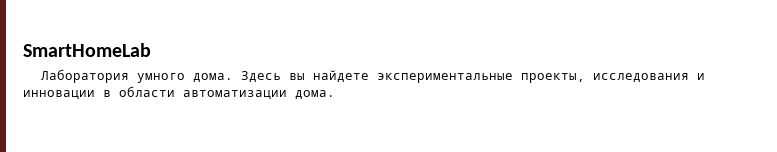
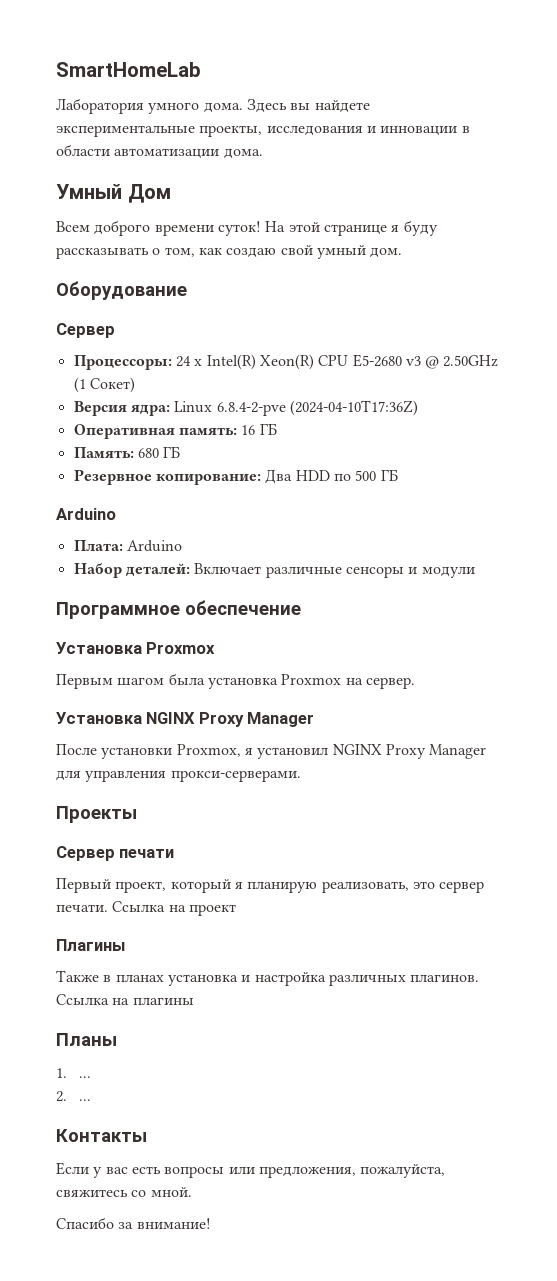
+ Умный Дом
+ Всем доброго времени суток! На этой странице я буду рассказывать о том, как создаю свой умный дом.
+ Оборудование
+ Сервер
+ Процессоры: 24 x Intel(R) Xeon(R) CPU E5-2680 v3 @ 2.50GHz (1 Сокет)
+ Версия ядра: Linux 6.8.4-2-pve (2024-04-10T17:36Z)
+ Оперативная память: 16 ГБ
+ Память: 680 ГБ
+ Резервное копирование: Два HDD по 500 ГБ
+ Arduino
+ Плата: Arduino
+ Набор деталей: Включает различные сенсоры и модули
+ Программное обеспечение
+ Установка Proxmox
+ Первым шагом была установка Proxmox на сервер.
+ Установка NGINX Proxy Manager
+ После установки Proxmox, я установил NGINX Proxy Manager для управления прокси-серверами.
+ Проекты
+ Сервер печати
+ Первый проект, который я планирую реализовать, это сервер печати. Ссылка на проект
+ Плагины
+ Также в планах установка и настройка различных плагинов. Ссылка на плагины
+ Планы
+ 1. ...
+ 2. ...
+ Контакты
+ Если у вас есть вопросы или предложения, пожалуйста, свяжитесь со мной.
+ Спасибо за внимание!

